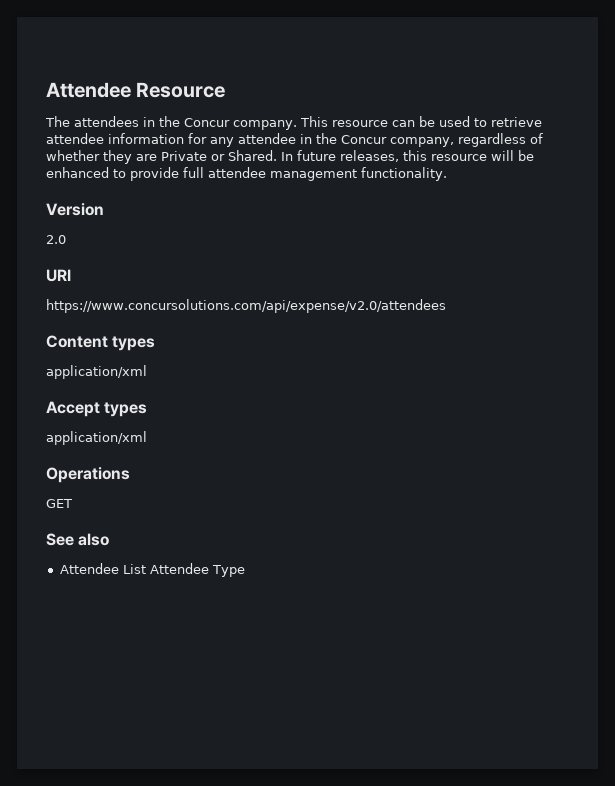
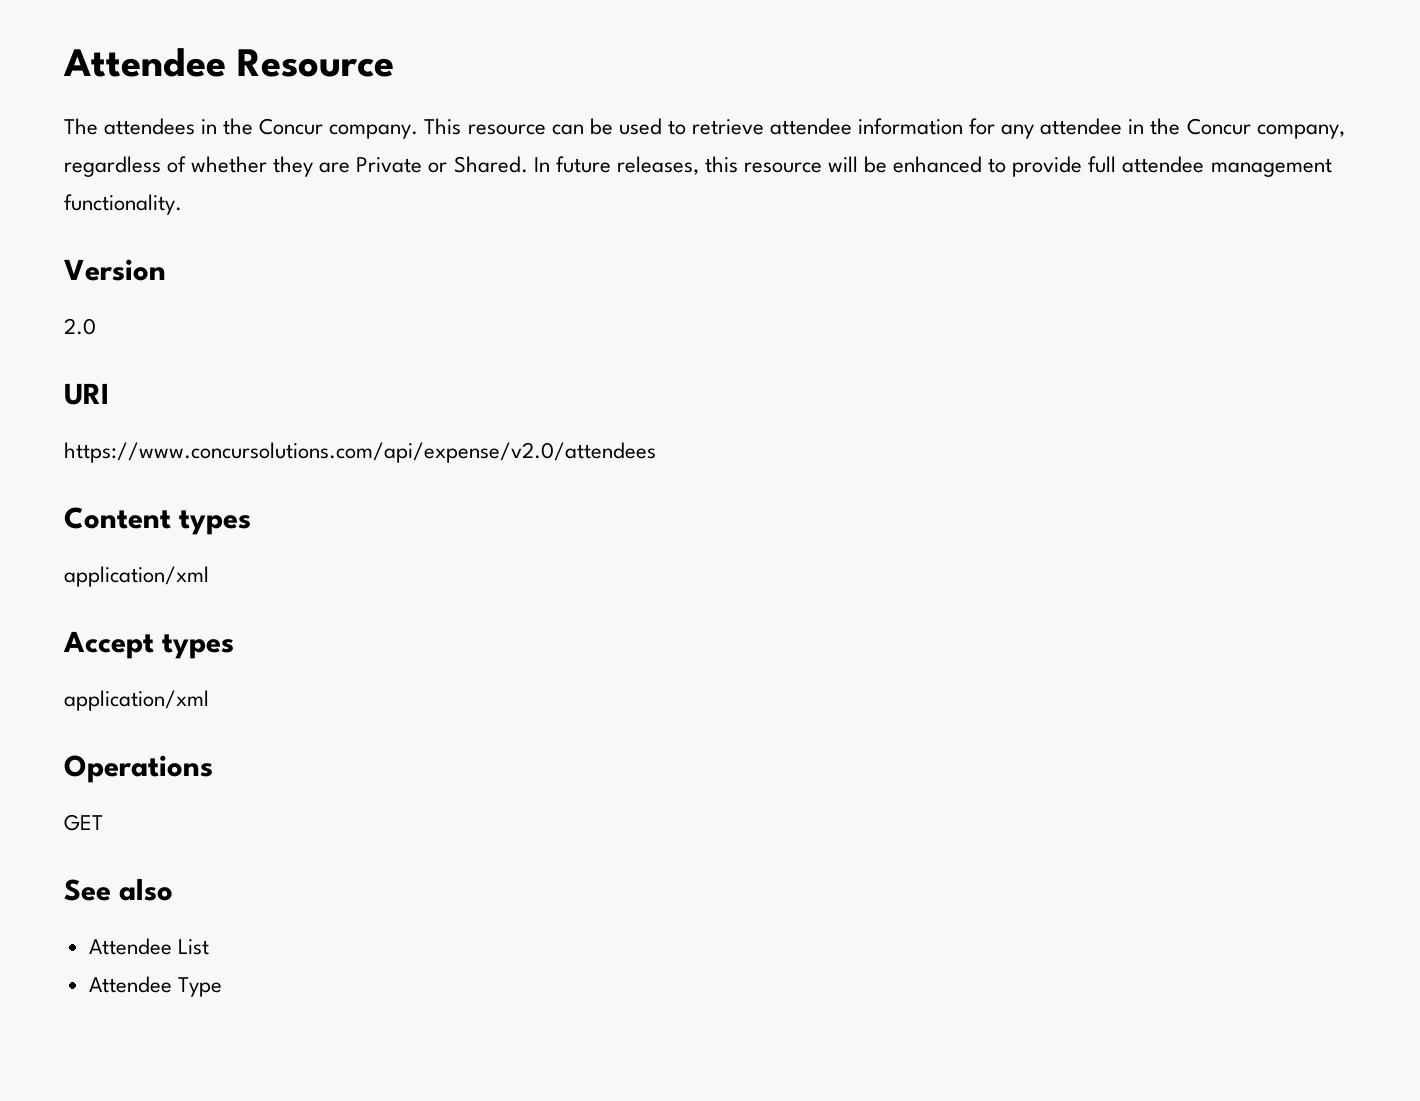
- Attendee List Attendee Type
+ Attendee List
+ Attendee Type

